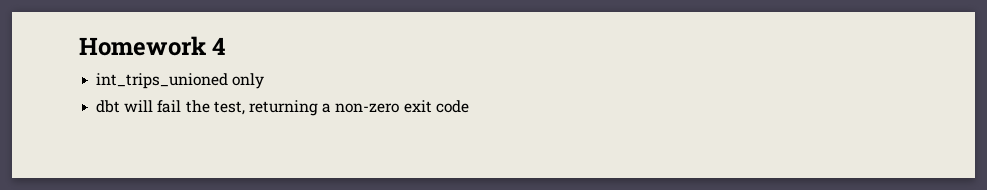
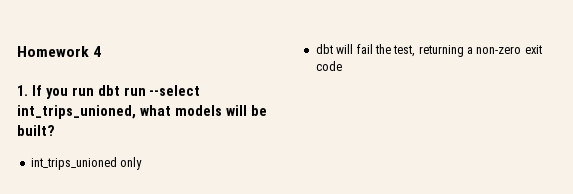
+ 1. If you run dbt run --select int_trips_unioned, what models will be built?

